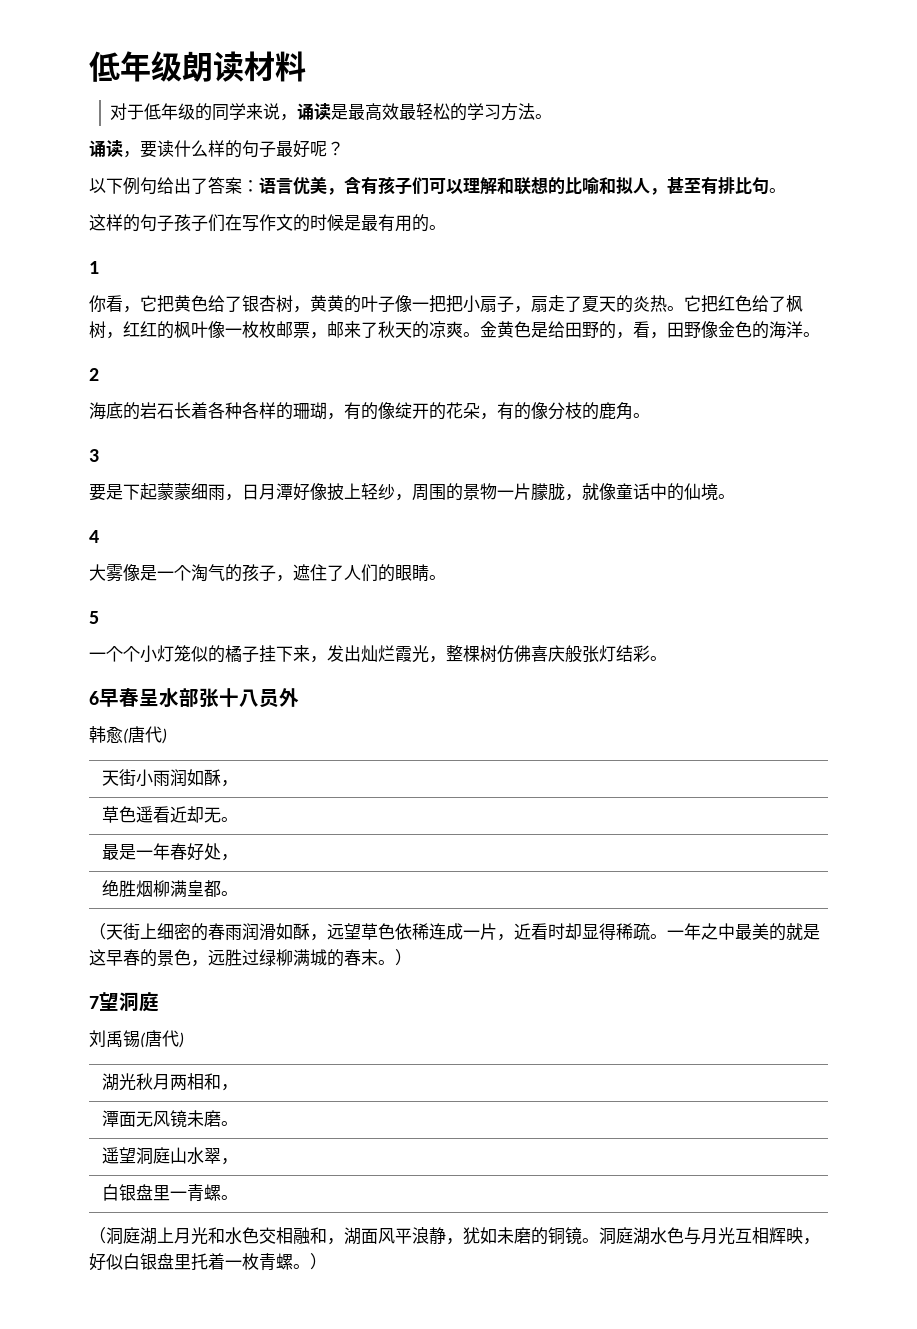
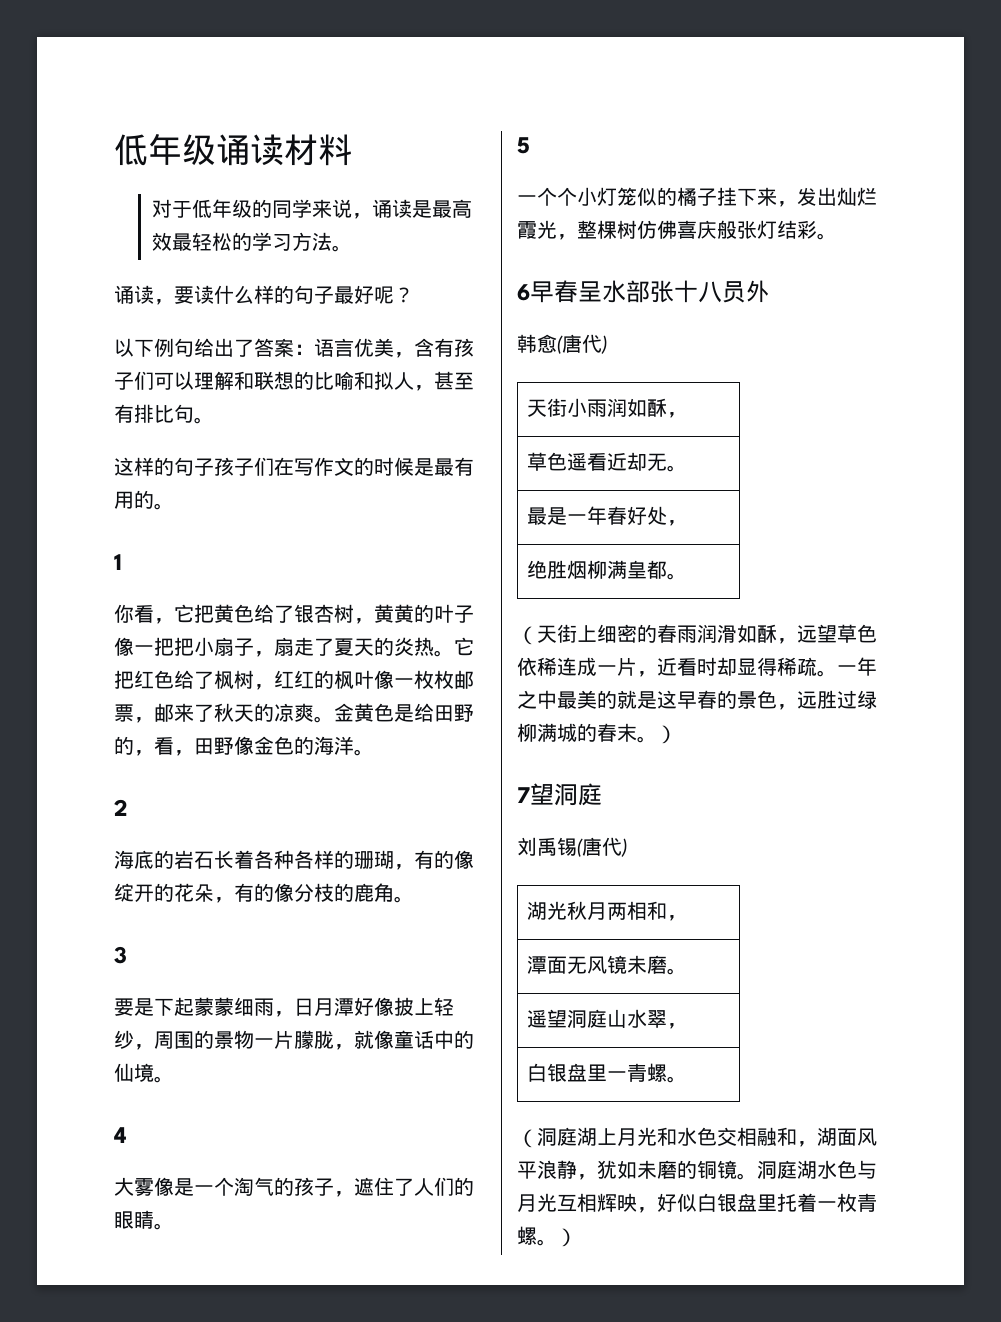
- 低年级朗读材料
+ 低年级诵读材料

